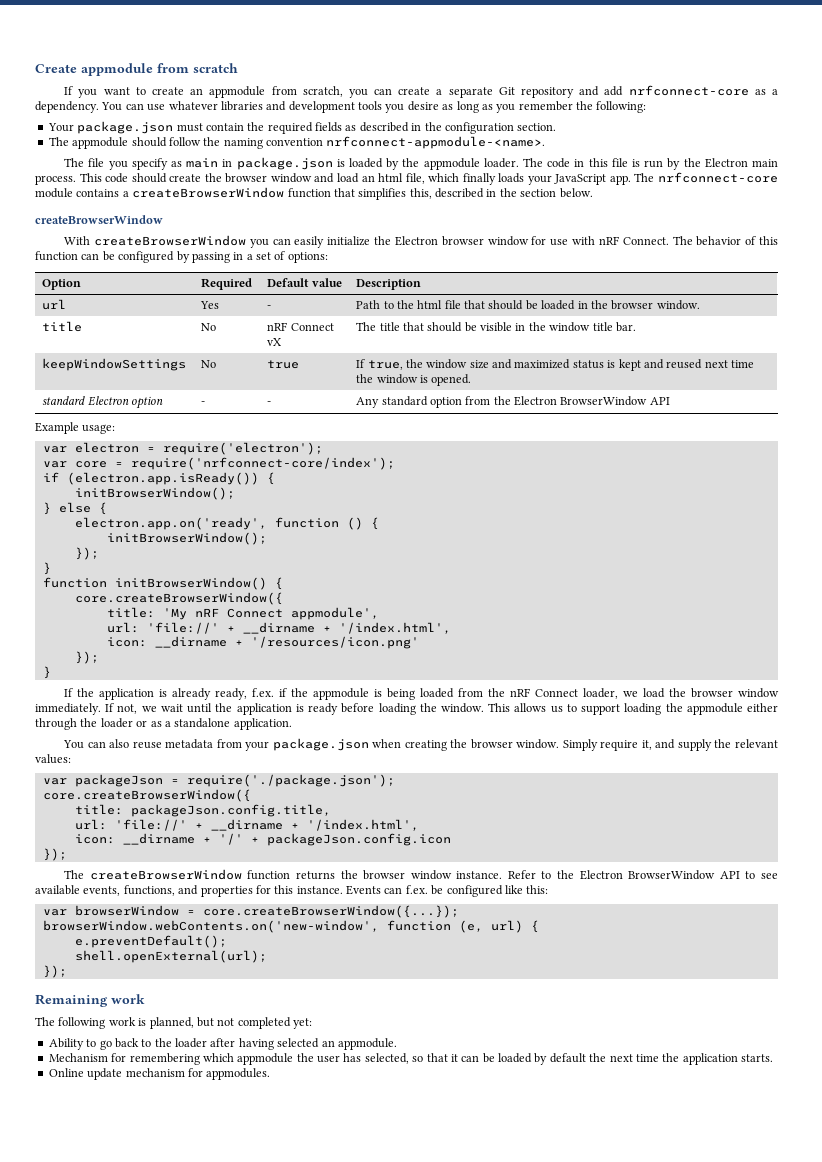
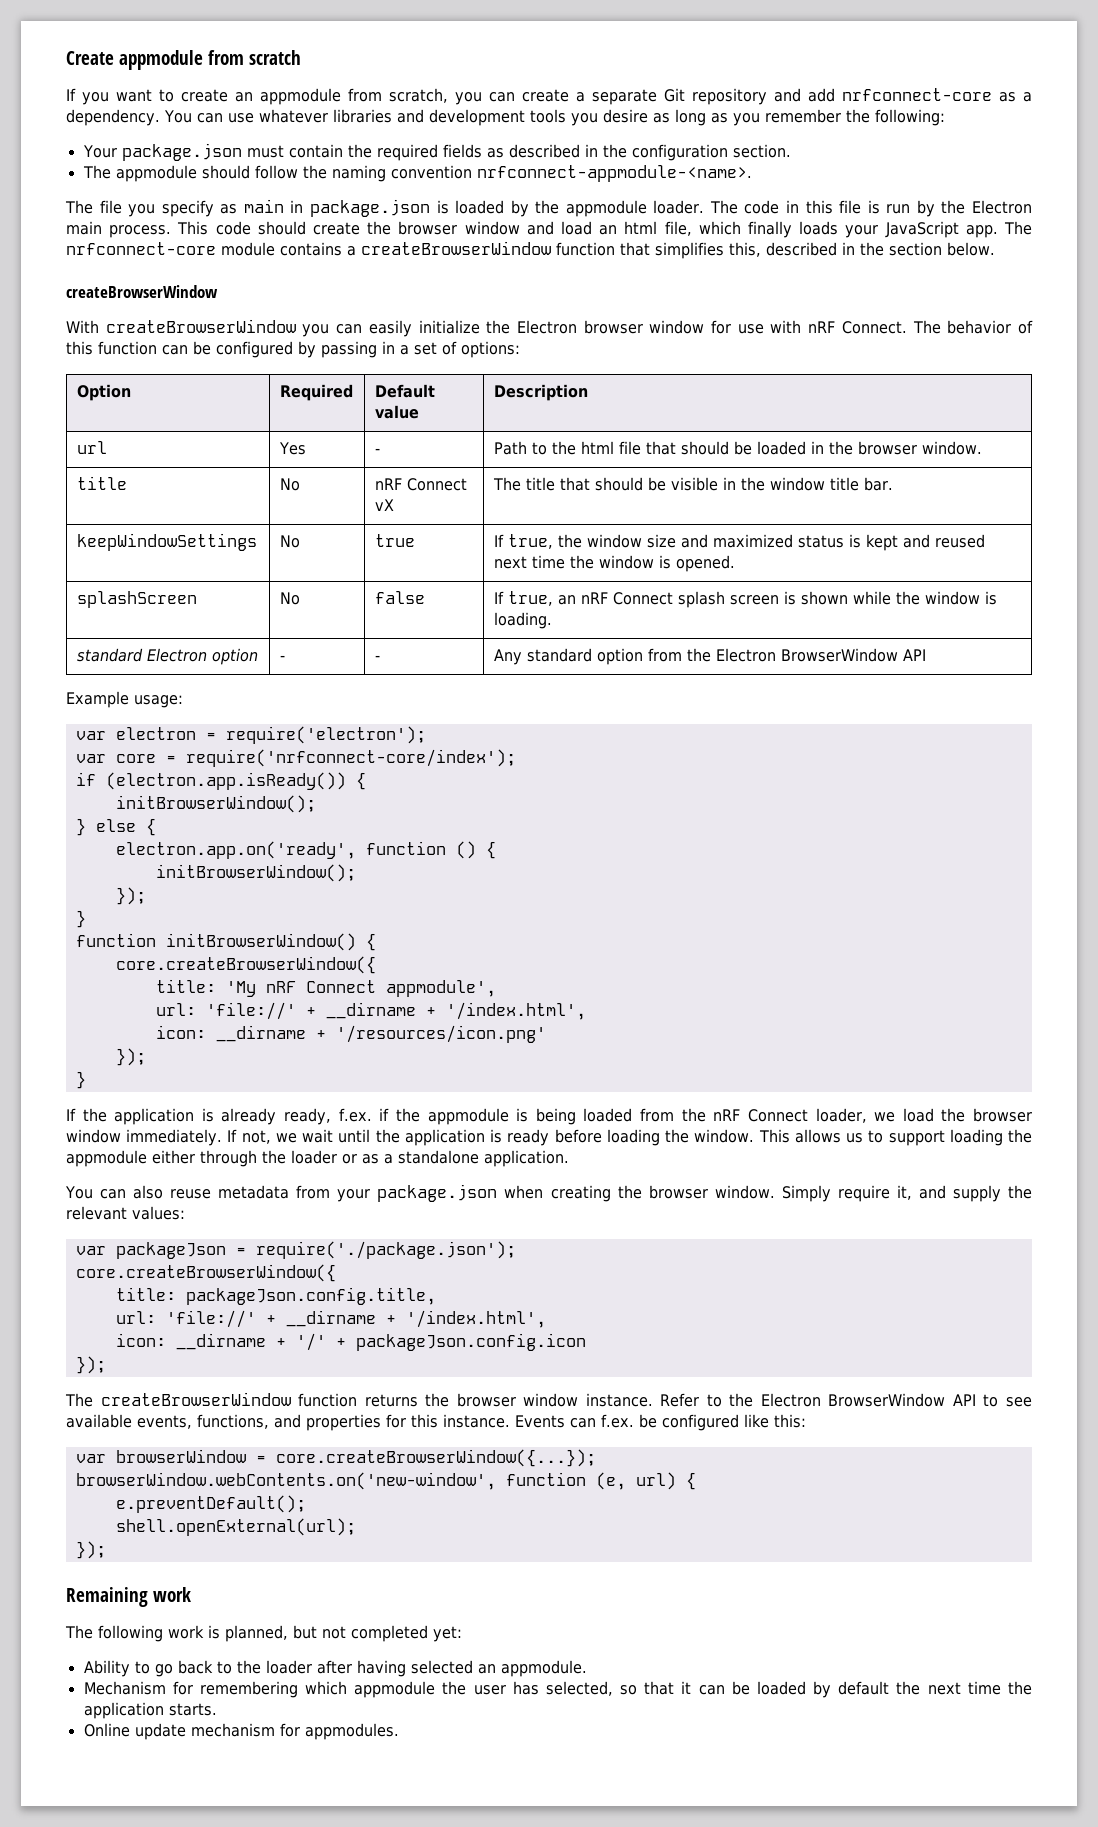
+ splashScreen | No | false | If true, an nRF Connect splash screen is shown while the window is loading.

